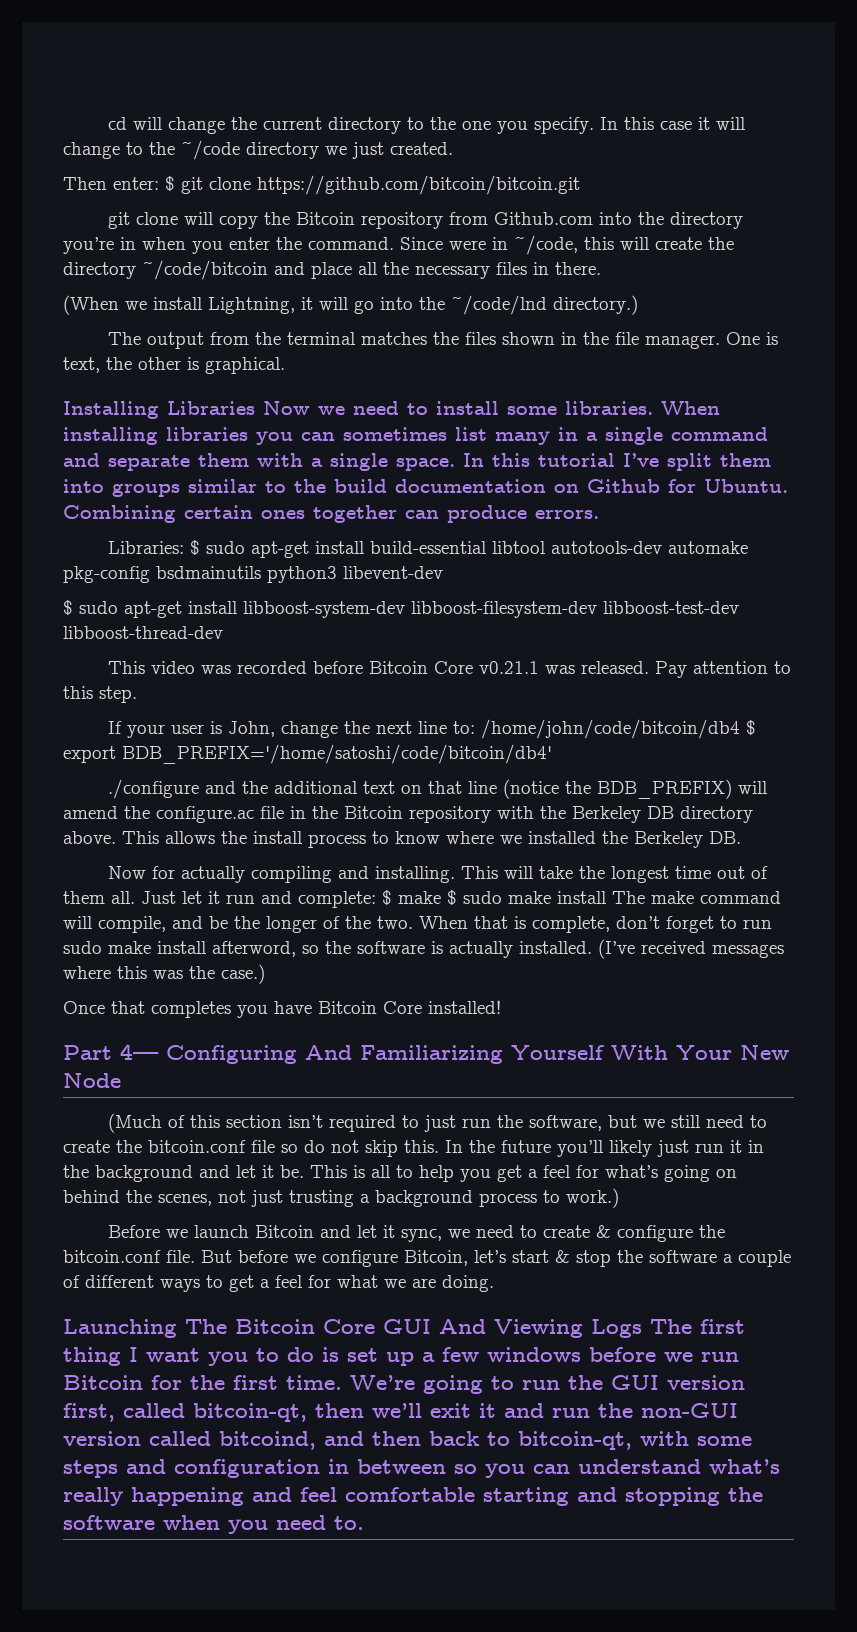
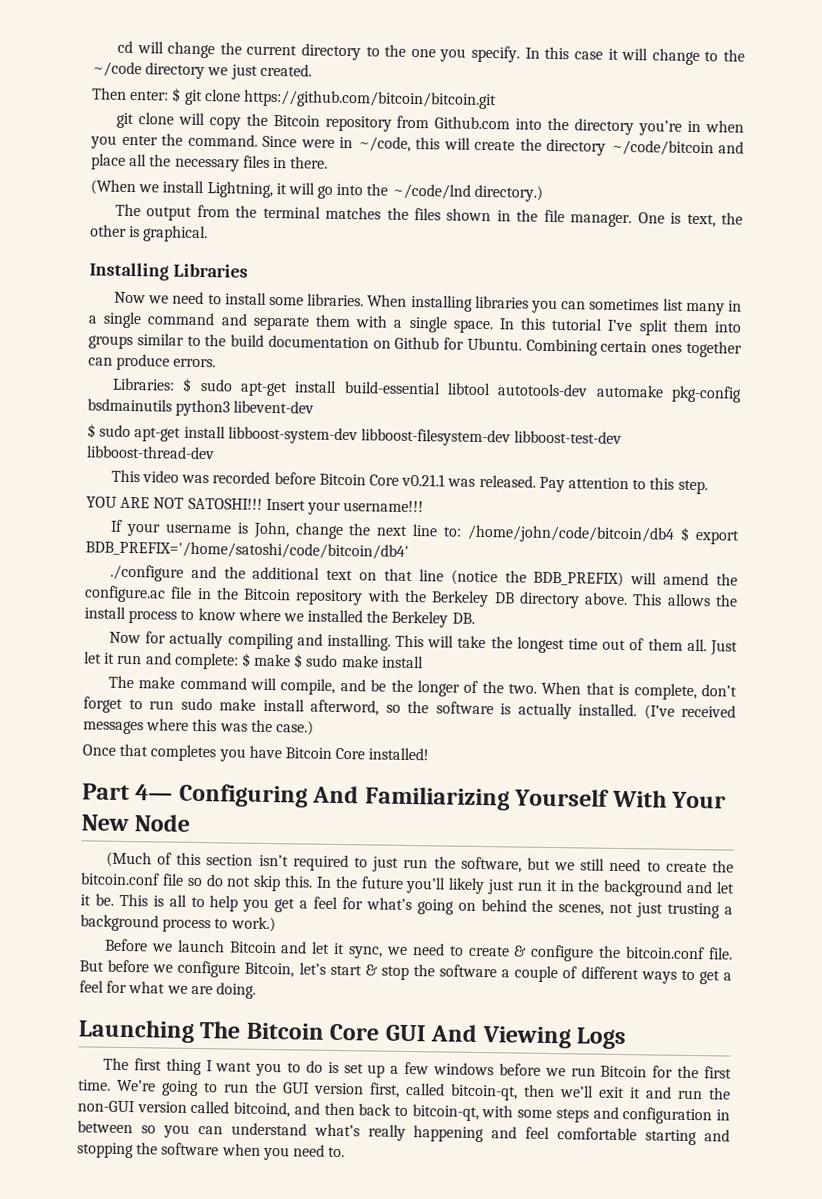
- Installing Libraries Now we need to install some libraries.
+ Installing Libraries
+ Now we need to install some libraries.
+ YOU ARE NOT SATOSHI!!! Insert your username!!!
- If your user is John, change the next line to: /home/john/code/bitcoin/db4 $ export BDB_PREFIX='/home/satoshi/code/bitcoin/db4'
+ If your username is John, change the next line to: /home/john/code/bitcoin/db4 $ export BDB_PREFIX='/home/satoshi/code/bitcoin/db4'
- Just let it run and complete: $ make $ sudo make install The make command will compile, and be the longer of the two.
+ Just let it run and complete: $ make $ sudo make install
+ The make command will compile, and be the longer of the two.
- Launching The Bitcoin Core GUI And Viewing Logs The first thing I want you to do is set up a few windows before we run Bitcoin for the first time.
+ Launching The Bitcoin Core GUI And Viewing Logs
+ The first thing I want you to do is set up a few windows before we run Bitcoin for the first time.

